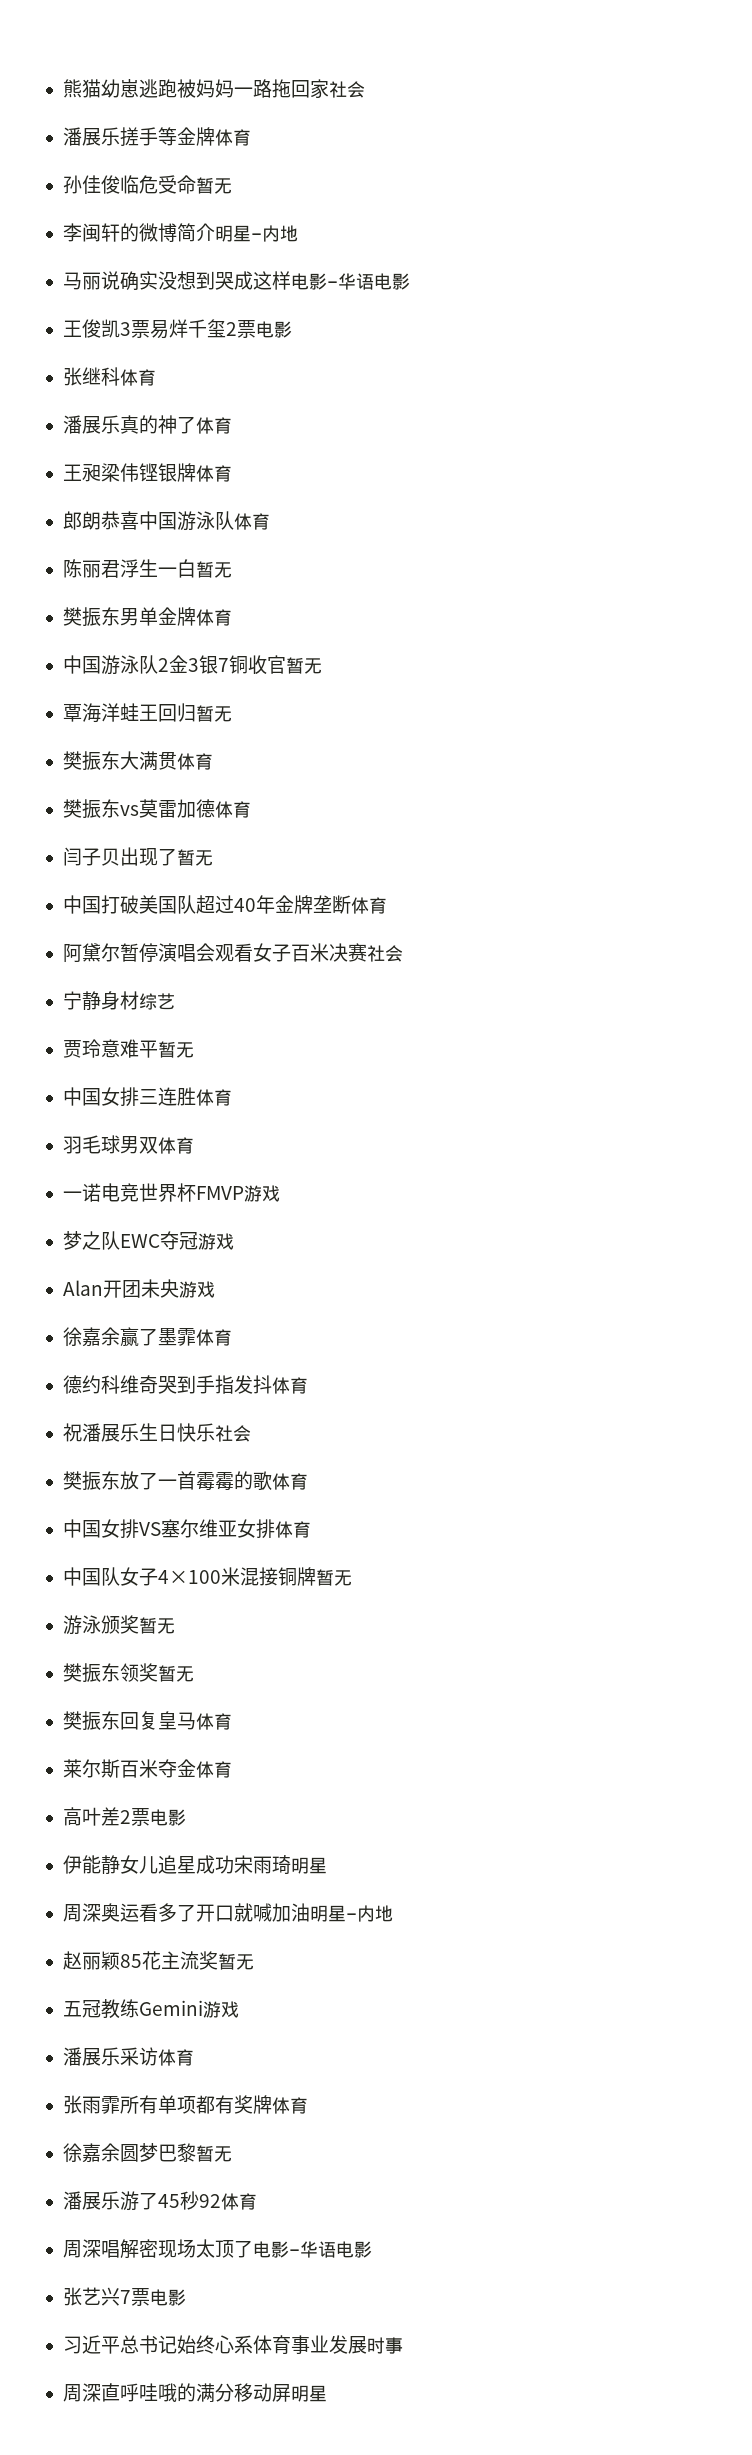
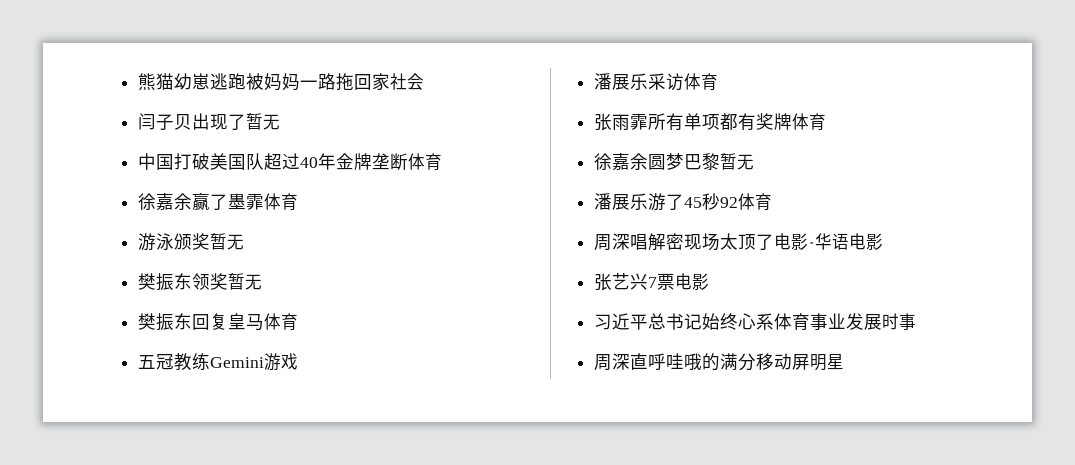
- 潘展乐搓手等金牌体育
- 孙佳俊临危受命暂无
- 李闽轩的微博简介明星-内地
- 马丽说确实没想到哭成这样电影-华语电影
- 王俊凯3票易烊千玺2票电影
- 张继科体育
- 潘展乐真的神了体育
- 王昶梁伟铿银牌体育
- 郎朗恭喜中国游泳队体育
- 陈丽君浮生一白暂无
- 樊振东男单金牌体育
- 中国游泳队2金3银7铜收官暂无
- 覃海洋蛙王回归暂无
- 樊振东大满贯体育
- 樊振东vs莫雷加德体育
- 阿黛尔暂停演唱会观看女子百米决赛社会
- 宁静身材综艺
- 贾玲意难平暂无
- 中国女排三连胜体育
- 羽毛球男双体育
- 一诺电竞世界杯FMVP游戏
- 梦之队EWC夺冠游戏
- Alan开团未央游戏
- 德约科维奇哭到手指发抖体育
- 祝潘展乐生日快乐社会
- 樊振东放了一首霉霉的歌体育
- 中国女排VS塞尔维亚女排体育
- 中国队女子4×100米混接铜牌暂无
- 莱尔斯百米夺金体育
- 高叶差2票电影
- 伊能静女儿追星成功宋雨琦明星
- 周深奥运看多了开口就喊加油明星-内地
- 赵丽颖85花主流奖暂无

